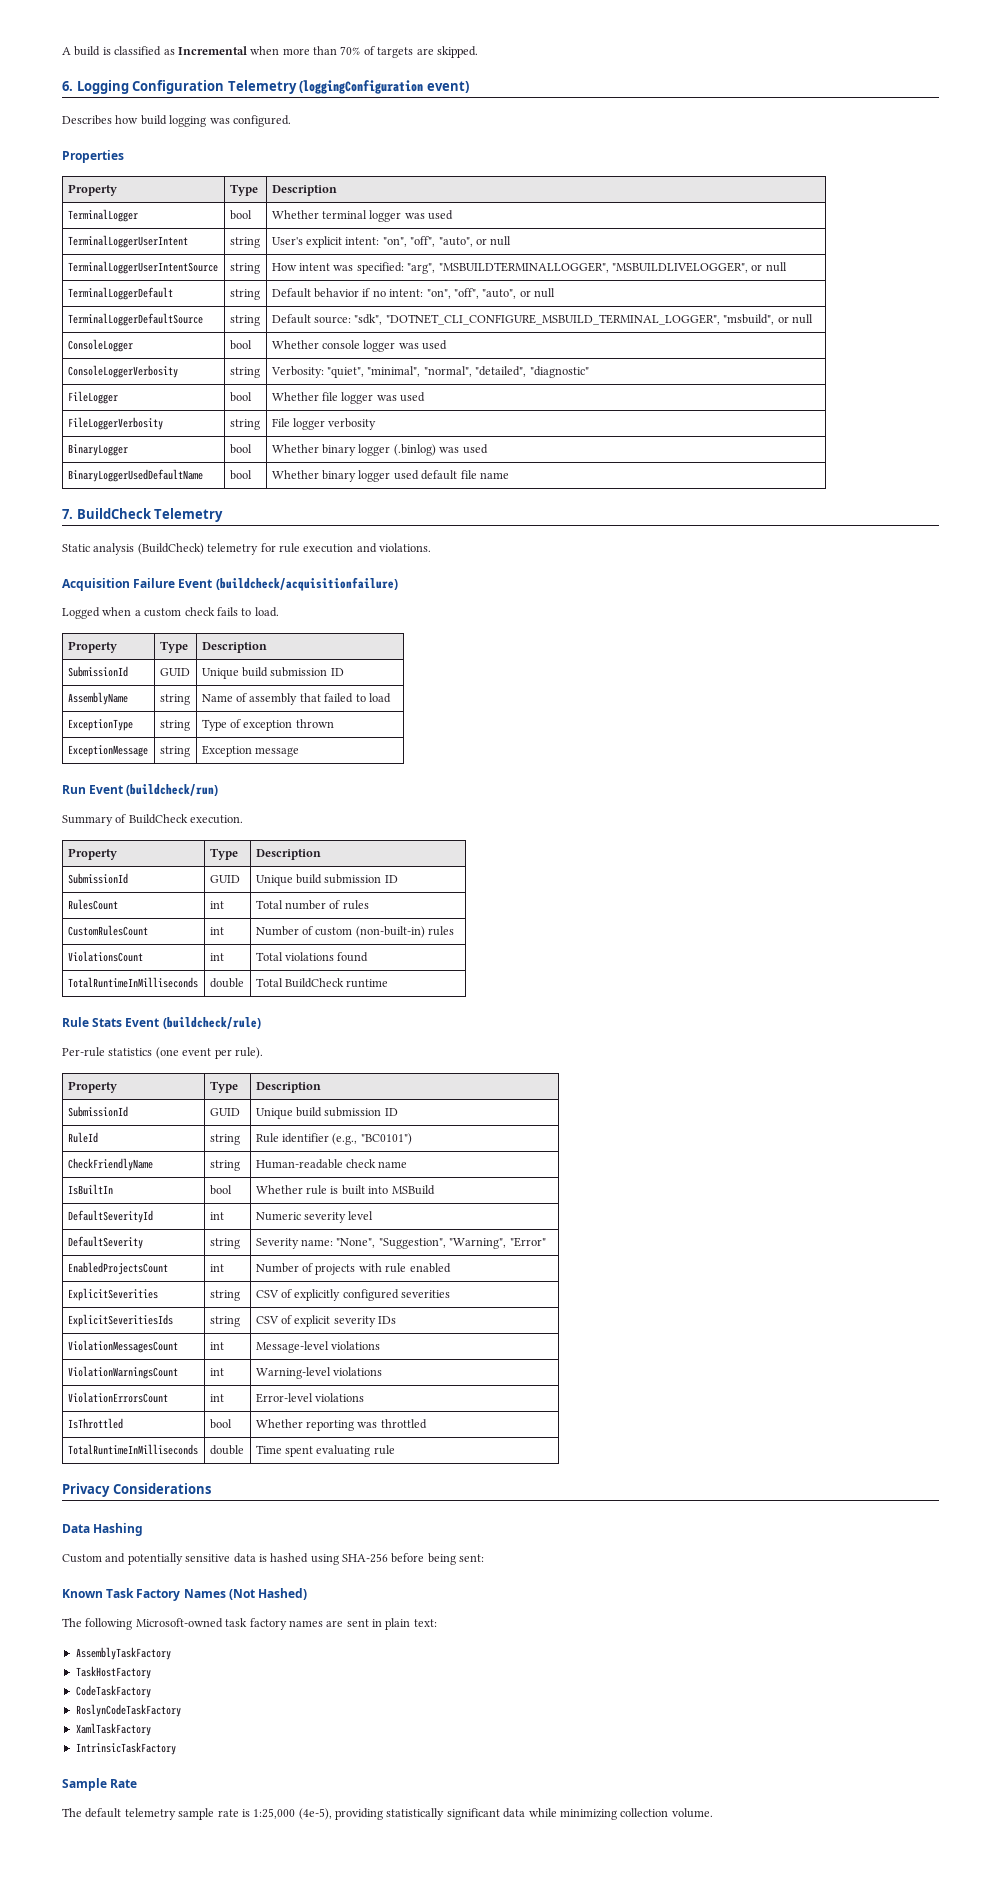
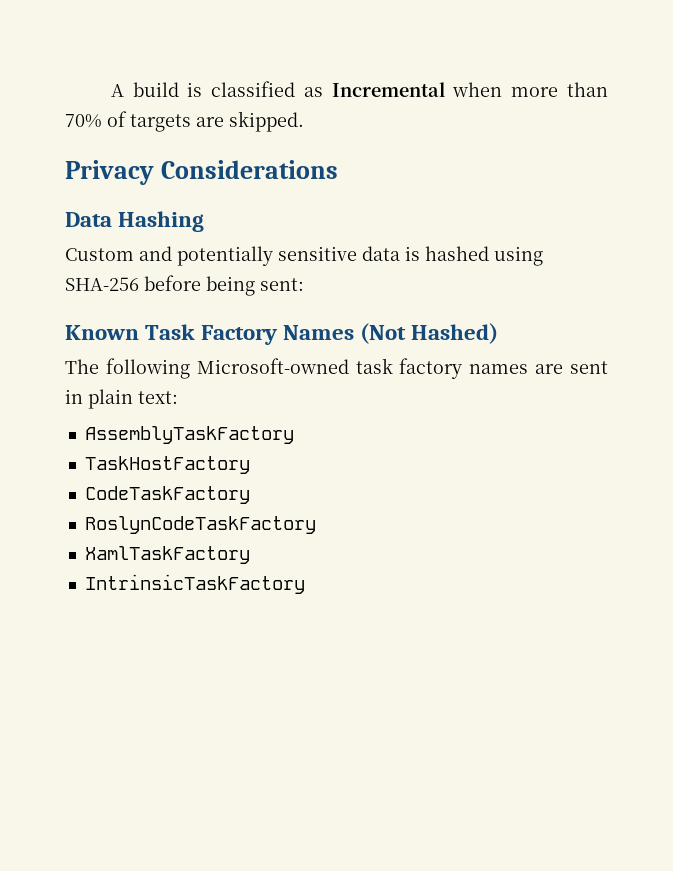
- 6. Logging Configuration Telemetry (loggingConfiguration event)
- Describes how build logging was configured.
- Properties
- Property | Type | Description
- TerminalLogger | bool | Whether terminal logger was used
- TerminalLoggerUserIntent | string | User's explicit intent: "on", "off", "auto", or null
- TerminalLoggerUserIntentSource | string | How intent was specified: "arg", "MSBUILDTERMINALLOGGER", "MSBUILDLIVELOGGER", or null
- TerminalLoggerDefault | string | Default behavior if no intent: "on", "off", "auto", or null
- TerminalLoggerDefaultSource | string | Default source: "sdk", "DOTNET_CLI_CONFIGURE_MSBUILD_TERMINAL_LOGGER", "msbuild", or null
- ConsoleLogger | bool | Whether console logger was used
- ConsoleLoggerVerbosity | string | Verbosity: "quiet", "minimal", "normal", "detailed", "diagnostic"
- FileLogger | bool | Whether file logger was used
- FileLoggerVerbosity | string | File logger verbosity
- BinaryLogger | bool | Whether binary logger (.binlog) was used
- BinaryLoggerUsedDefaultName | bool | Whether binary logger used default file name
- 7. BuildCheck Telemetry
- Static analysis (BuildCheck) telemetry for rule execution and violations.
- Acquisition Failure Event (buildcheck/acquisitionfailure)
- Logged when a custom check fails to load.
- Property | Type | Description
- SubmissionId | GUID | Unique build submission ID
- AssemblyName | string | Name of assembly that failed to load
- ExceptionType | string | Type of exception thrown
- ExceptionMessage | string | Exception message
- Run Event (buildcheck/run)
- Summary of BuildCheck execution.
- Property | Type | Description
- SubmissionId | GUID | Unique build submission ID
- RulesCount | int | Total number of rules
- CustomRulesCount | int | Number of custom (non-built-in) rules
- ViolationsCount | int | Total violations found
- TotalRuntimeInMilliseconds | double | Total BuildCheck runtime
- Rule Stats Event (buildcheck/rule)
- Per-rule statistics (one event per rule).
- Property | Type | Description
- SubmissionId | GUID | Unique build submission ID
- RuleId | string | Rule identifier (e.g., "BC0101")
- CheckFriendlyName | string | Human-readable check name
- IsBuiltIn | bool | Whether rule is built into MSBuild
- DefaultSeverityId | int | Numeric severity level
- DefaultSeverity | string | Severity name: "None", "Suggestion", "Warning", "Error"
- EnabledProjectsCount | int | Number of projects with rule enabled
- ExplicitSeverities | string | CSV of explicitly configured severities
- ExplicitSeveritiesIds | string | CSV of explicit severity IDs
- ViolationMessagesCount | int | Message-level violations
- ViolationWarningsCount | int | Warning-level violations
- ViolationErrorsCount | int | Error-level violations
- IsThrottled | bool | Whether reporting was throttled
- TotalRuntimeInMilliseconds | double | Time spent evaluating rule
- Sample Rate
- The default telemetry sample rate is 1:25,000 (4e-5), providing statistically significant data while minimizing collection volume.

